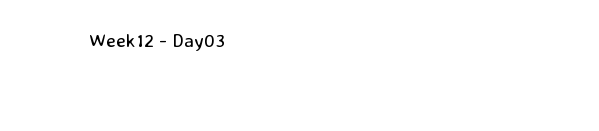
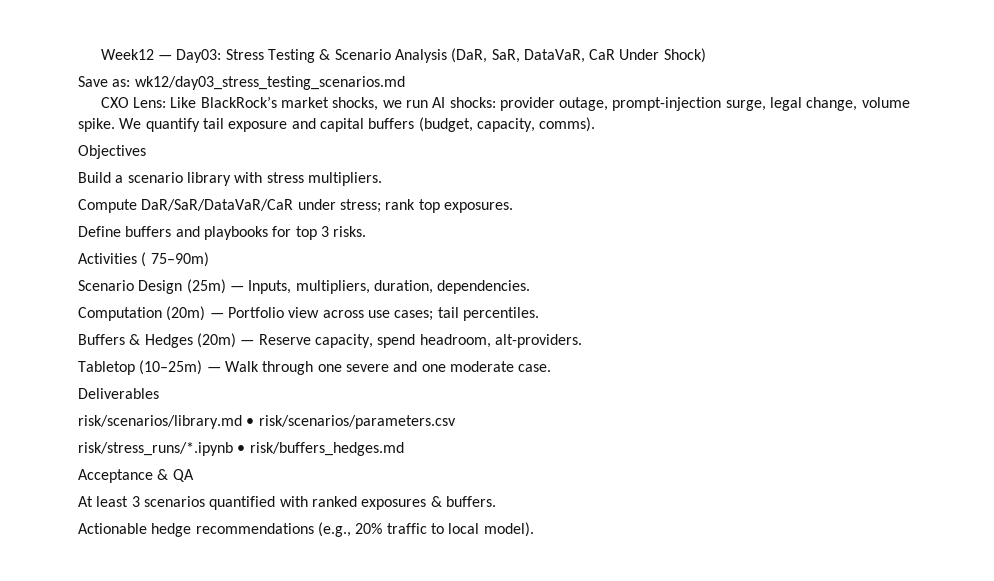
- Week12 - Day03
+ Week12 — Day03: Stress Testing & Scenario Analysis (DaR, SaR, DataVaR, CaR Under Shock)
+ Save as: wk12/day03_stress_testing_scenarios.md
+ CXO Lens: Like BlackRock’s market shocks, we run AI shocks: provider outage, prompt-injection surge, legal change, volume spike. We quantify tail exposure and capital buffers (budget, capacity, comms).
+ Objectives
+ Build a scenario library with stress multipliers.
+ Compute DaR/SaR/DataVaR/CaR under stress; rank top exposures.
+ Define buffers and playbooks for top 3 risks.
+ Activities ( 75–90m)
+ Scenario Design (25m) — Inputs, multipliers, duration, dependencies.
+ Computation (20m) — Portfolio view across use cases; tail percentiles.
+ Buffers & Hedges (20m) — Reserve capacity, spend headroom, alt-providers.
+ Tabletop (10–25m) — Walk through one severe and one moderate case.
+ Deliverables
+ risk/scenarios/library.md • risk/scenarios/parameters.csv
+ risk/stress_runs/*.ipynb • risk/buffers_hedges.md
+ Acceptance & QA
+ At least 3 scenarios quantified with ranked exposures & buffers.
+ Actionable hedge recommendations (e.g., 20% traffic to local model).

